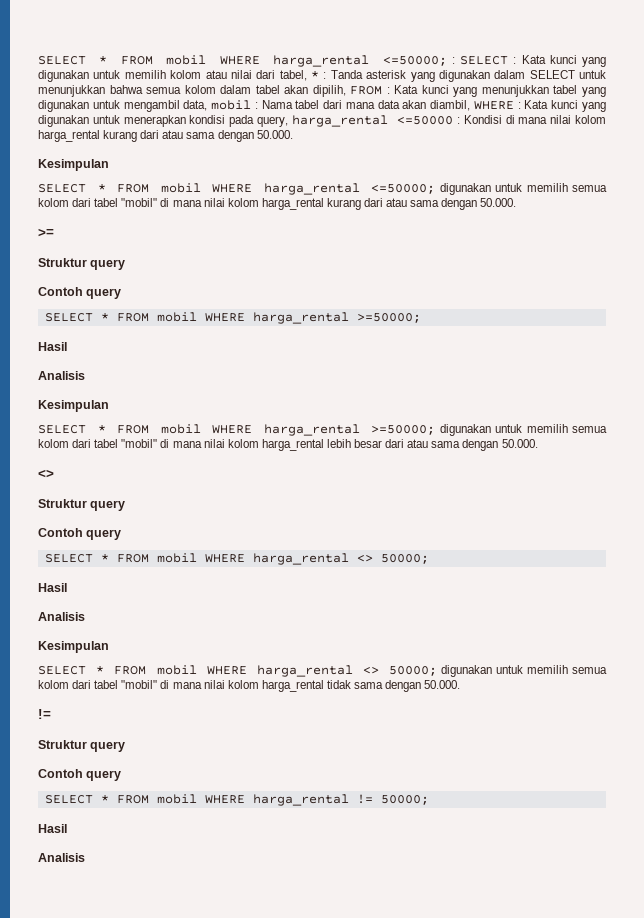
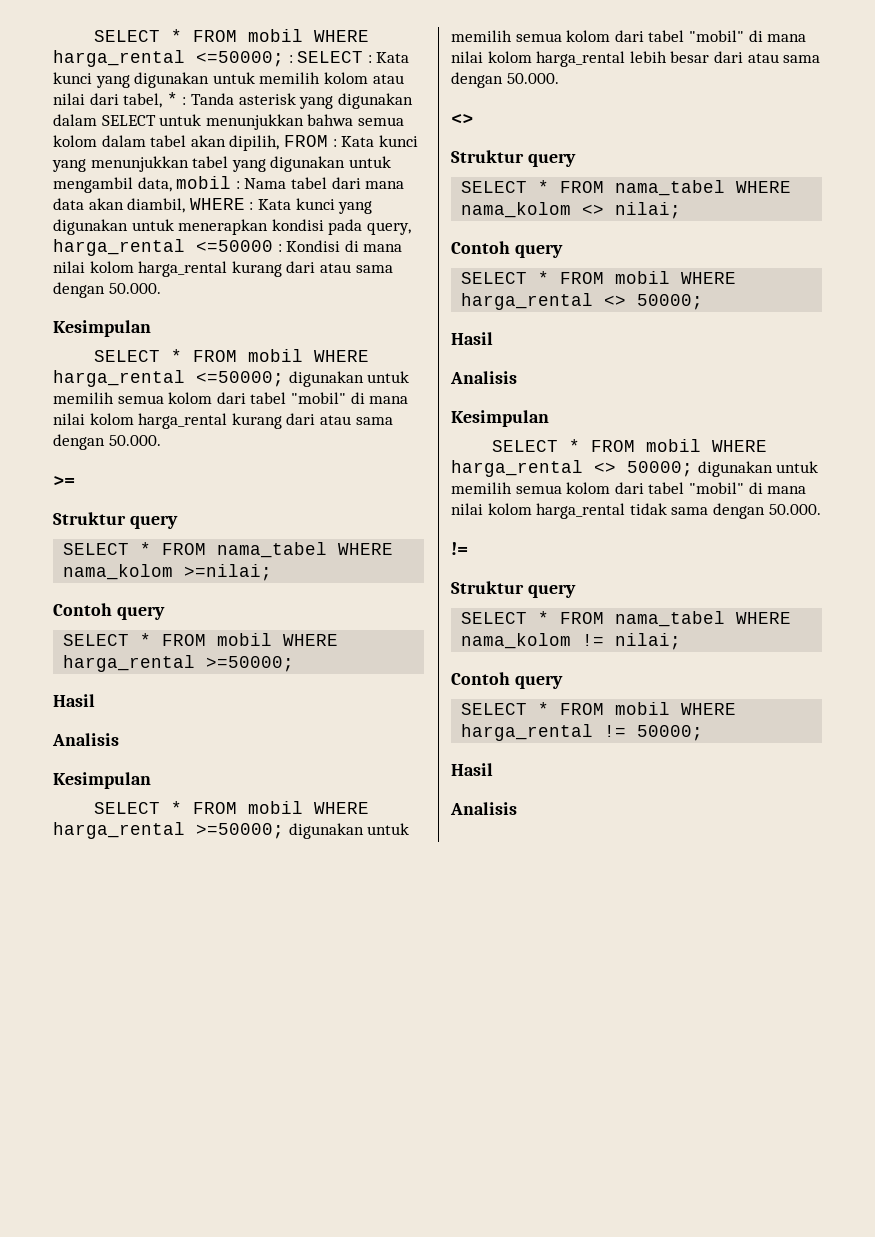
+ SELECT * FROM nama_tabel WHERE nama_kolom >=nilai;
+ SELECT * FROM nama_tabel WHERE nama_kolom <> nilai;
+ SELECT * FROM nama_tabel WHERE nama_kolom != nilai;

